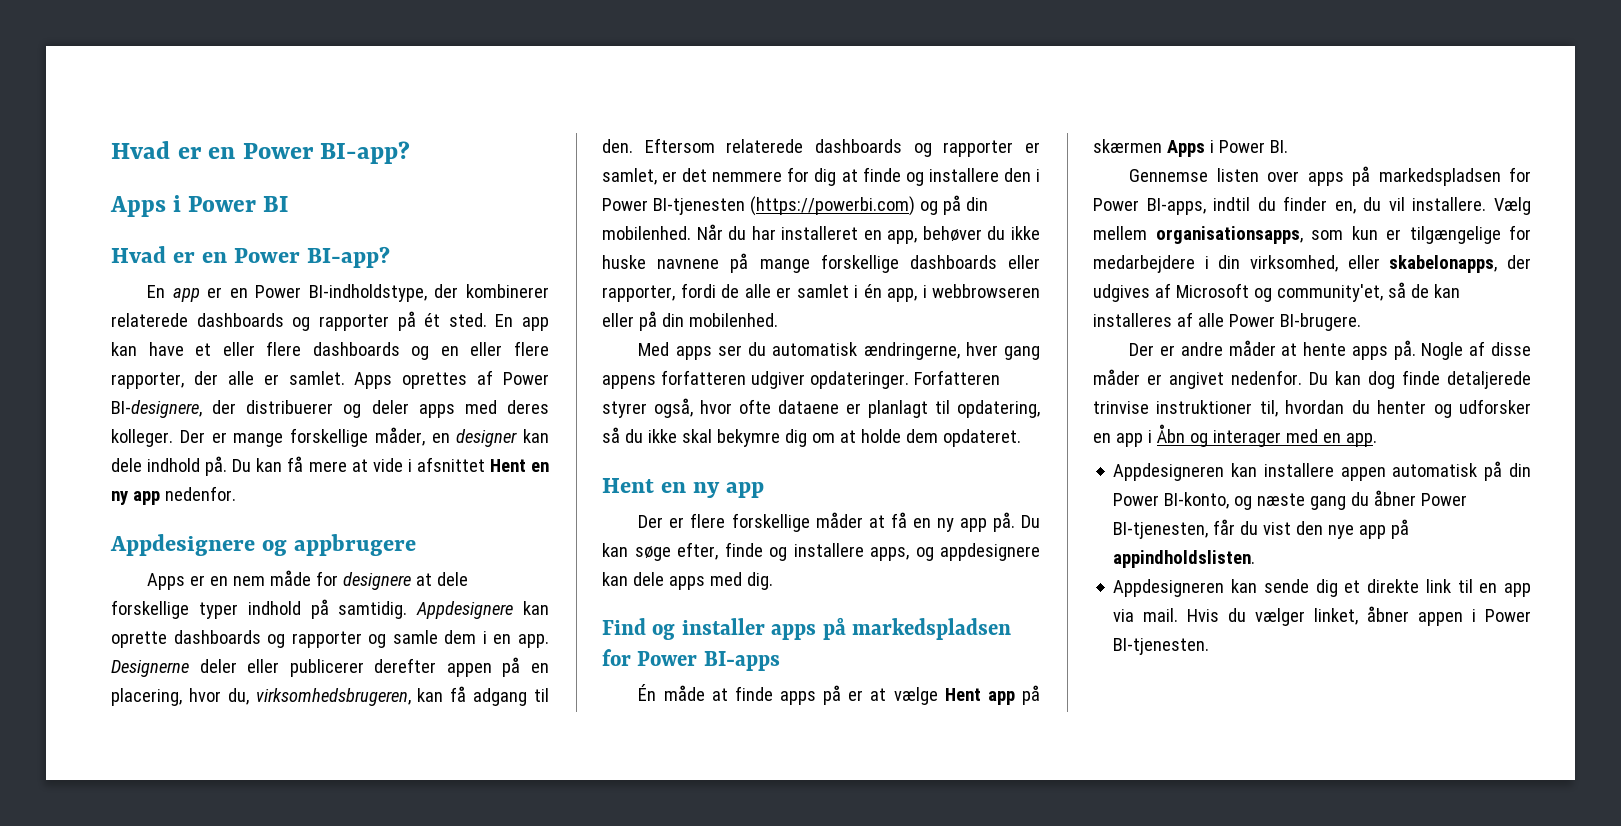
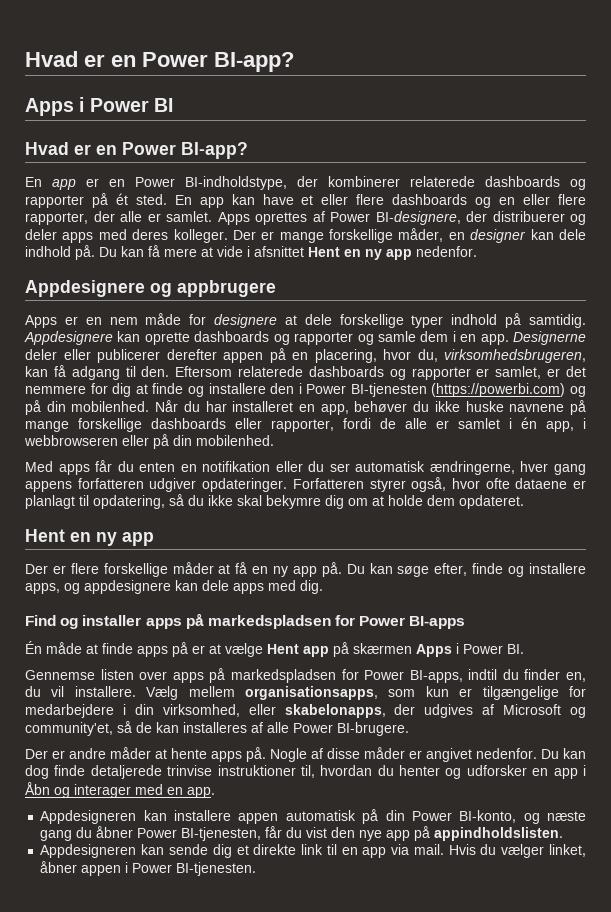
- Med apps ser du automatisk ændringerne, hver gang appens forfatteren udgiver opdateringer.
+ Med apps får du enten en notifikation eller du ser automatisk ændringerne, hver gang appens forfatteren udgiver opdateringer.

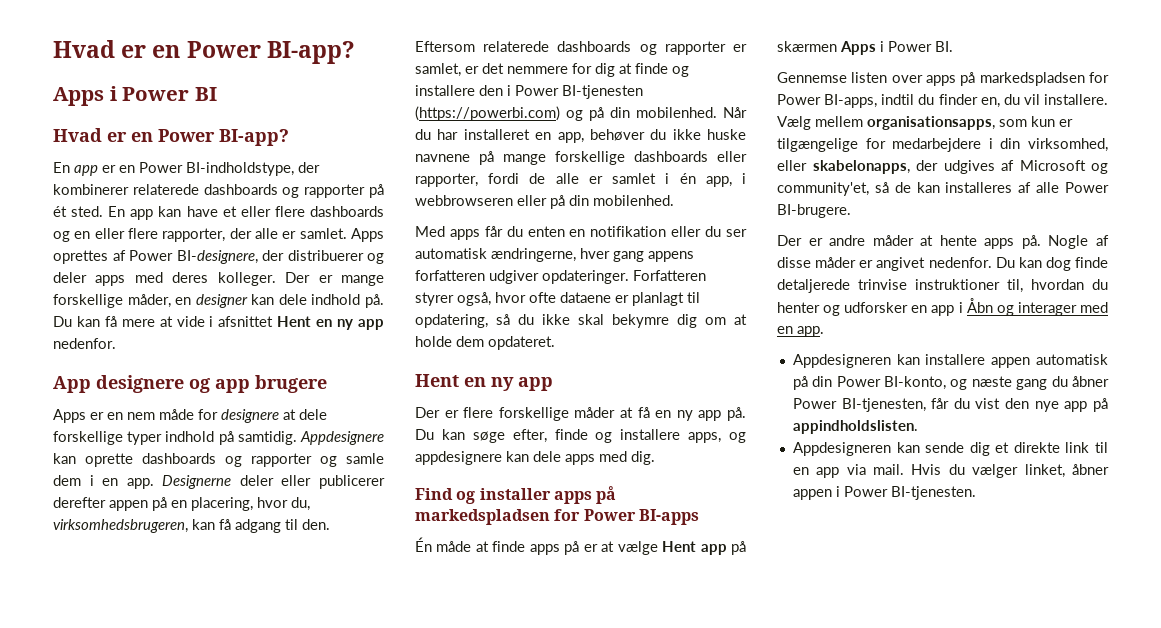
- Appdesignere og appbrugere
+ App designere og app brugere

